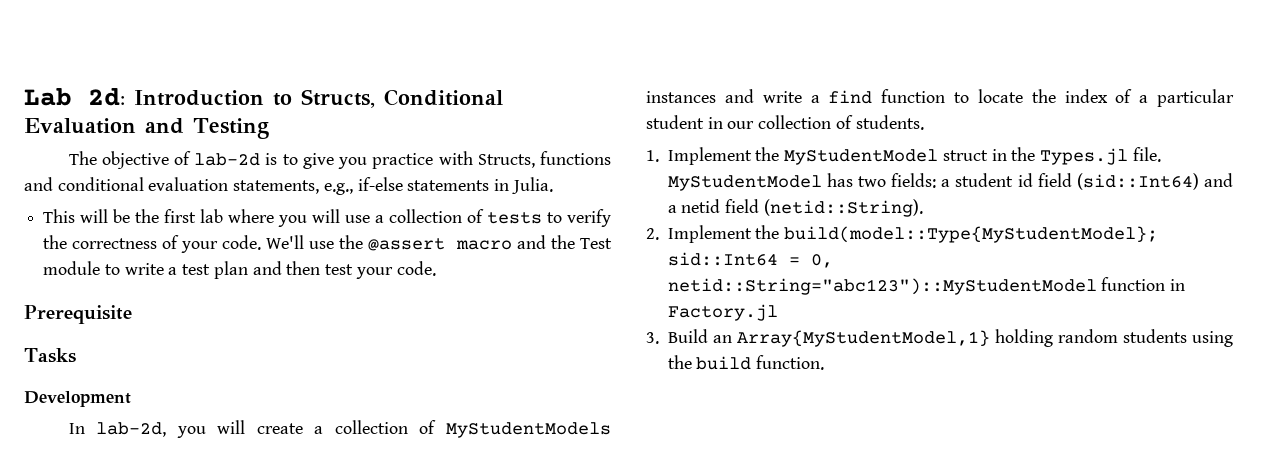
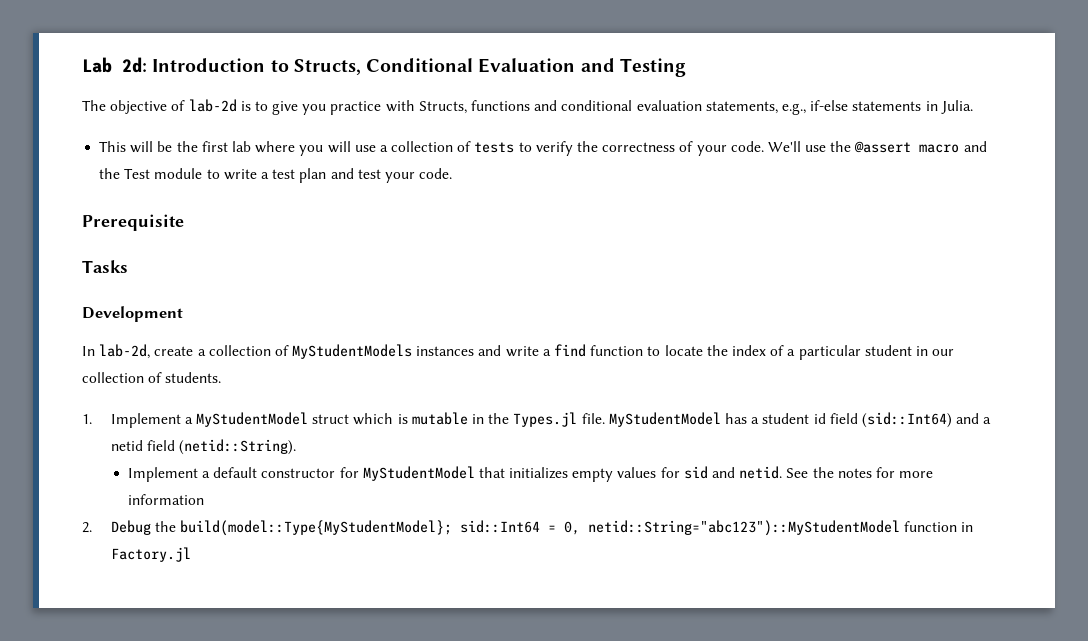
- We'll use the @assert macro and the Test module to write a test plan and then test your code.
+ We'll use the @assert macro and the Test module to write a test plan and test your code.
- In lab-2d, you will create a collection of MyStudentModels instances and write a find function to locate the index of a particular student in our collection of students.
+ In lab-2d, create a collection of MyStudentModels instances and write a find function to locate the index of a particular student in our collection of students.
- 1. Implement the MyStudentModel struct in the Types.jl file.
+ 1. Implement a MyStudentModel struct which is mutable in the Types.jl file.
- MyStudentModel has two fields: a student id field (sid::Int64) and a netid field (netid::String).
+ MyStudentModel has a student id field (sid::Int64) and a netid field (netid::String).
+ Implement a default constructor for MyStudentModel that initializes empty values for sid and netid. See the notes for more information
- 2. Implement the build(model::Type{MyStudentModel}; sid::Int64 = 0, netid::String="abc123")::MyStudentModel function in Factory.jl
+ 2. Debug the build(model::Type{MyStudentModel}; sid::Int64 = 0, netid::String="abc123")::MyStudentModel function in Factory.jl
- 3. Build an Array{MyStudentModel,1} holding random students using the build function.

